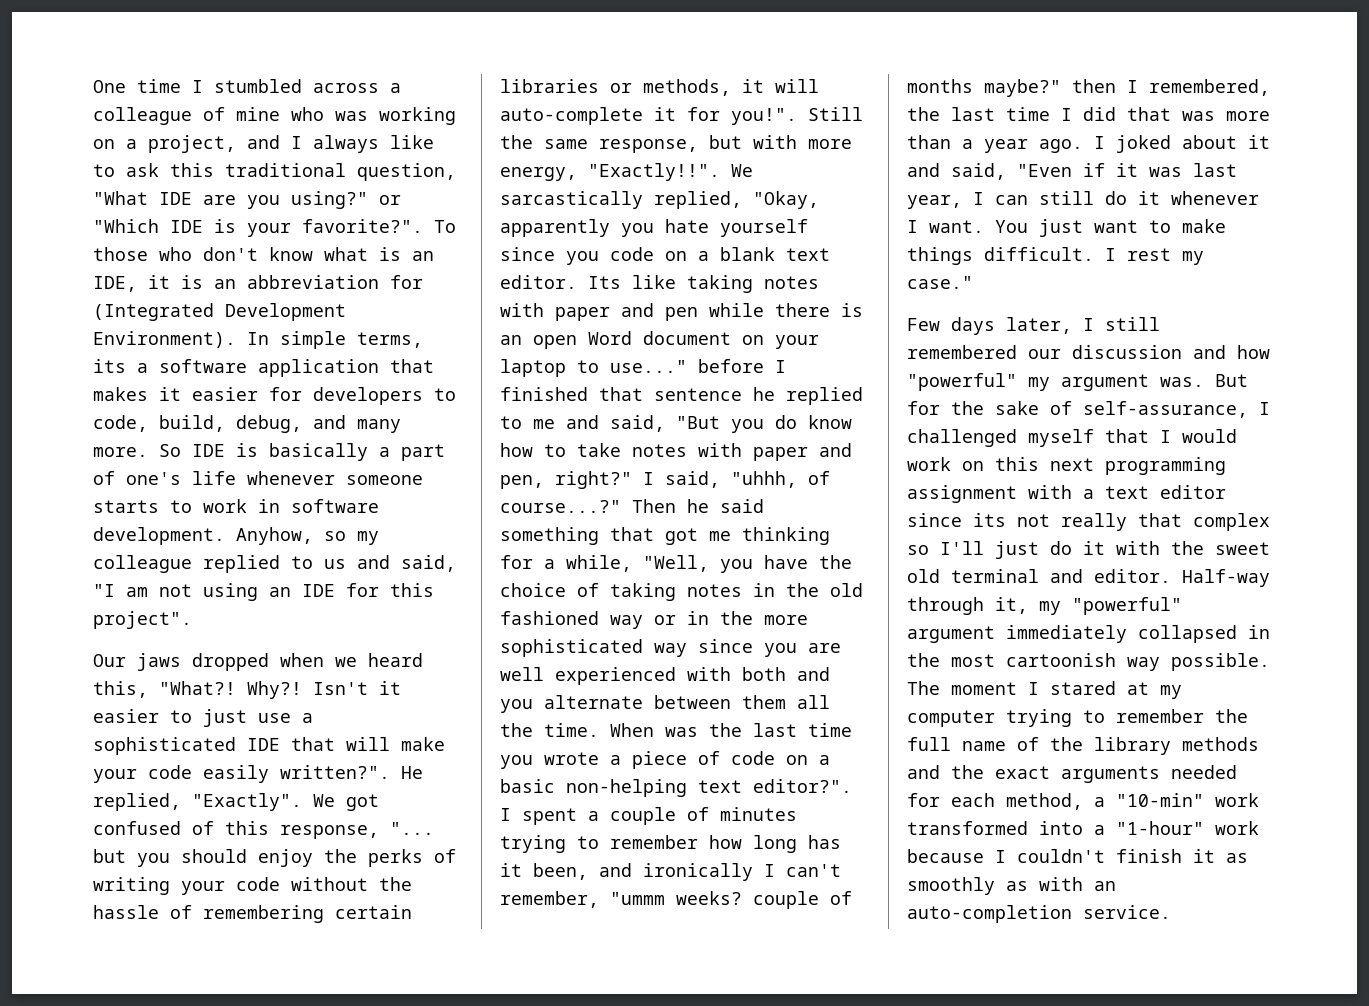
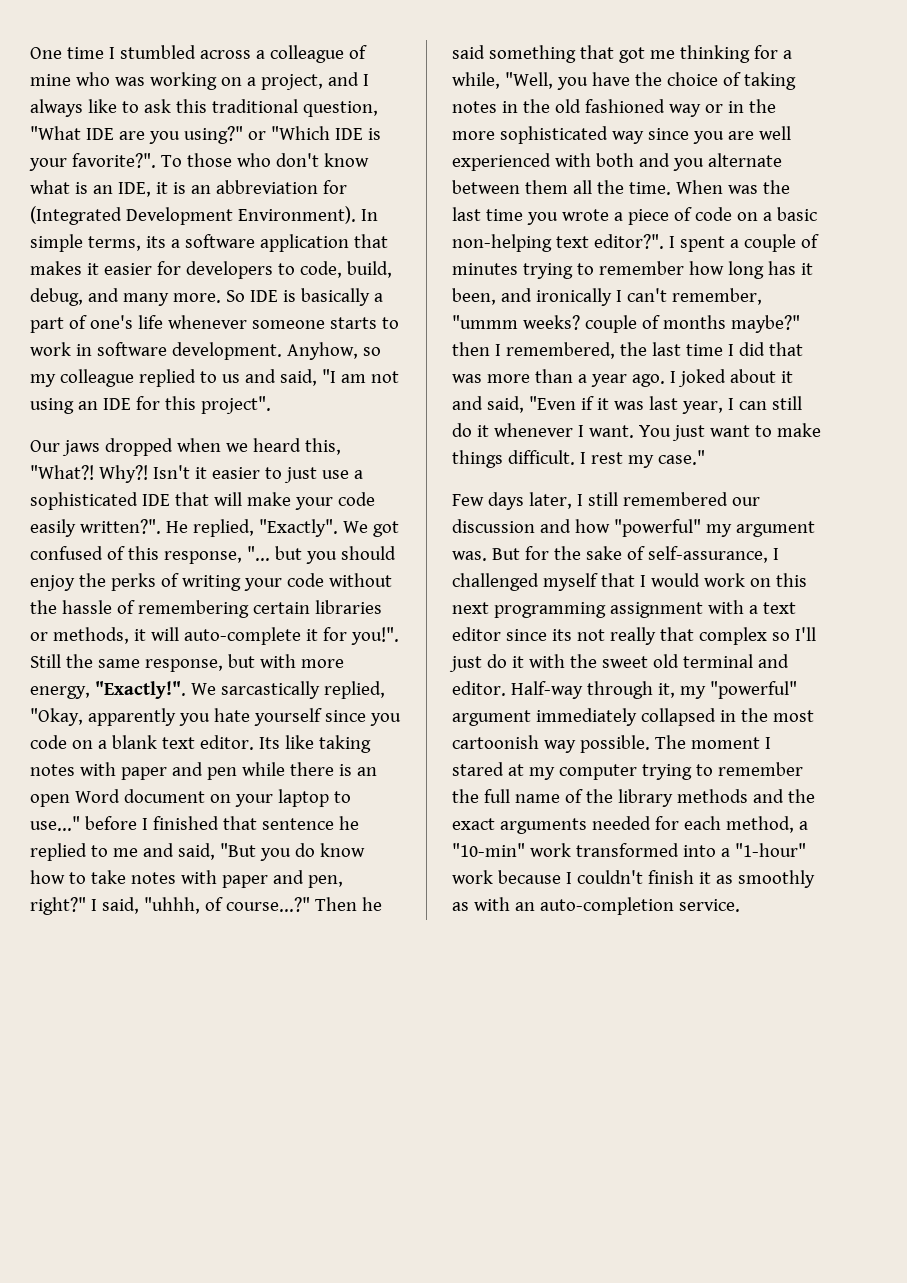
- Still the same response, but with more energy, "Exactly!!".
+ Still the same response, but with more energy, "Exactly!".

